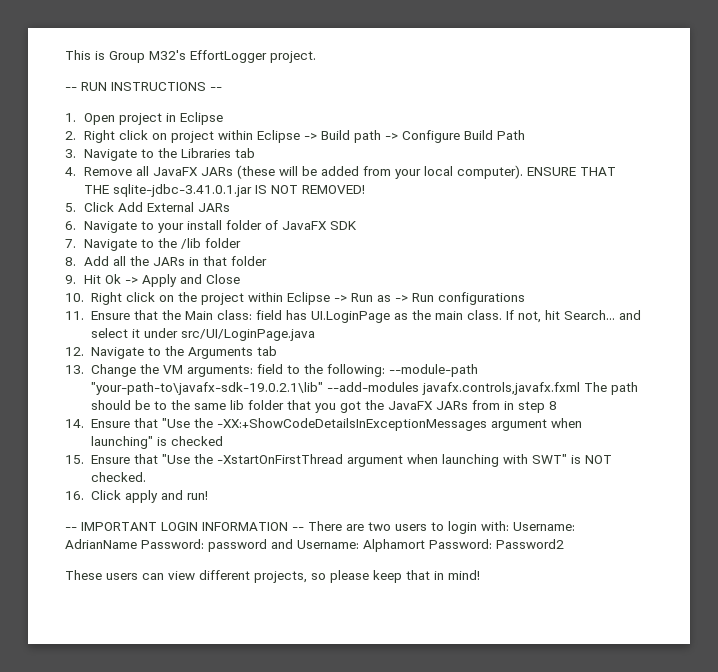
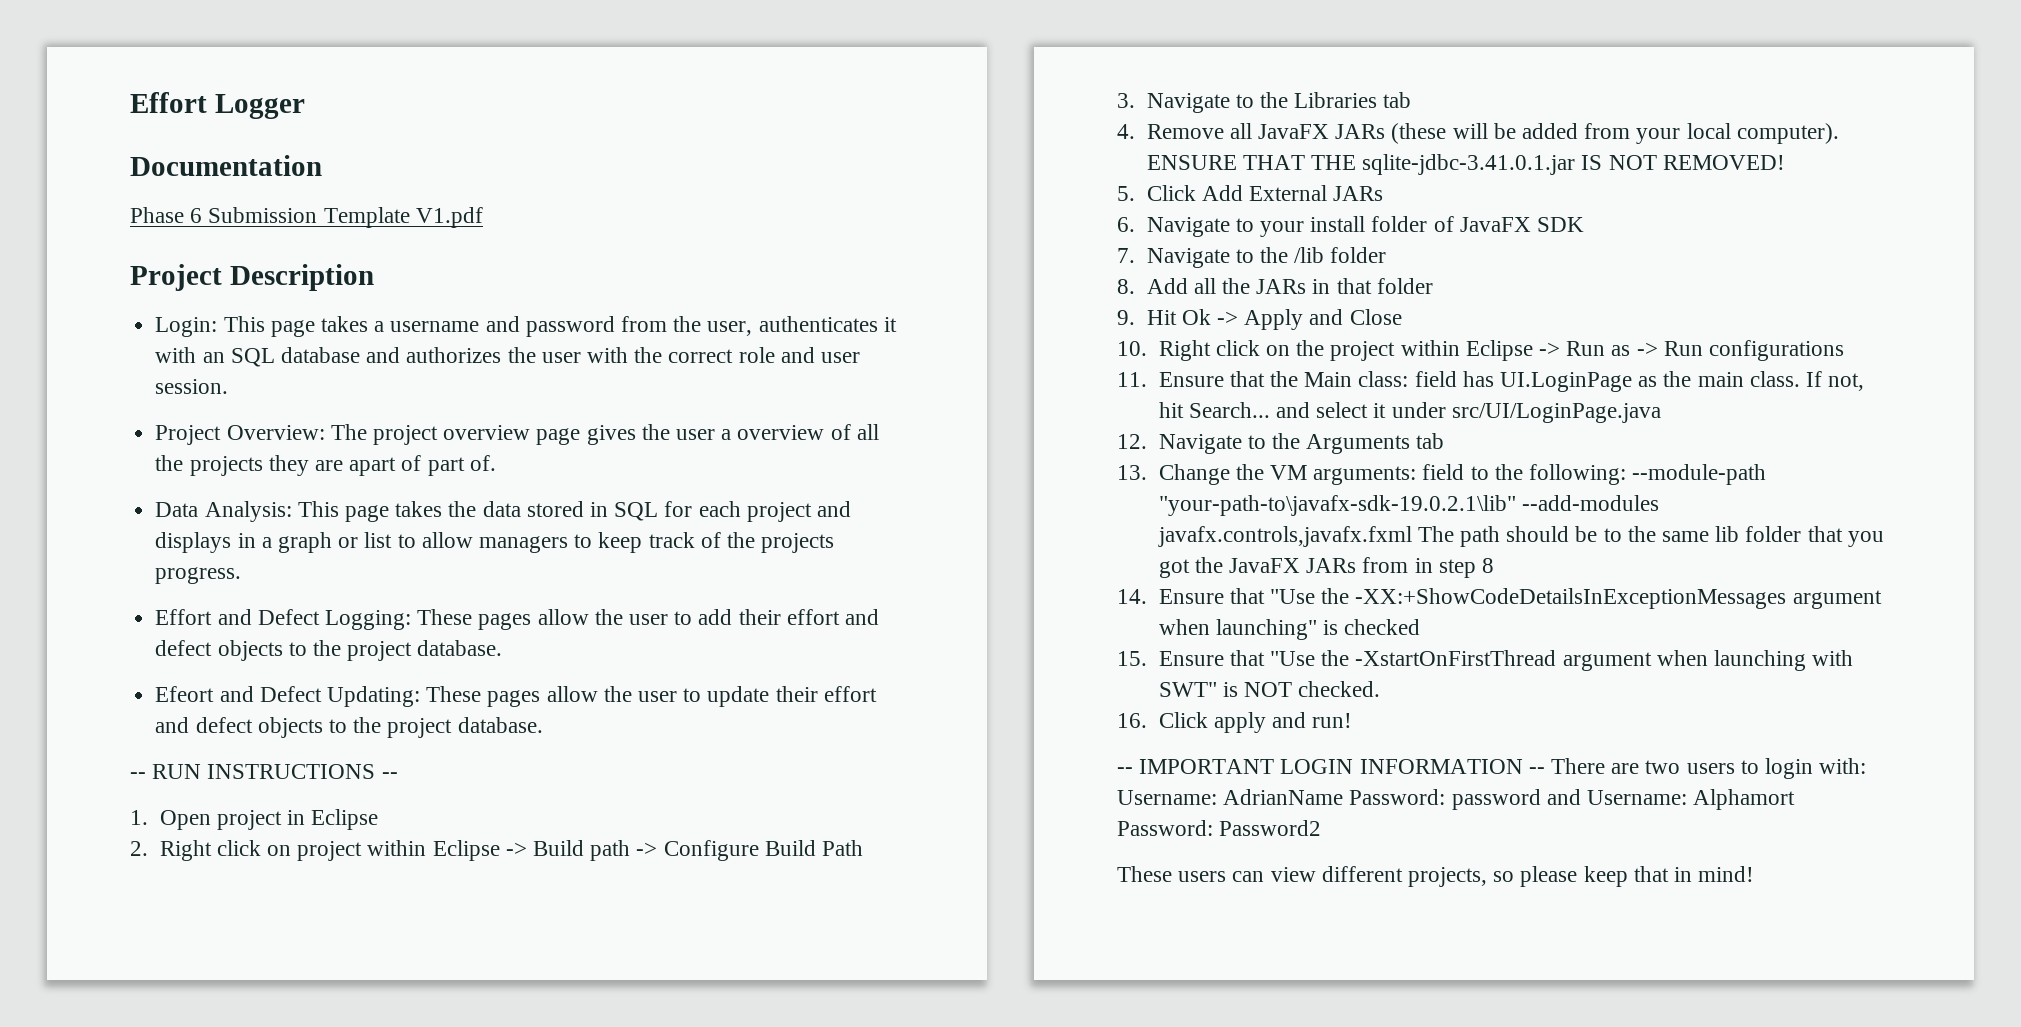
- This is Group M32's EffortLogger project.
+ Effort Logger
+ Documentation
+ Phase 6 Submission Template V1.pdf
+ Project Description
+ Login: This page takes a username and password from the user, authenticates it with an SQL database and authorizes the user with the correct role and user session.
+ Project Overview: The project overview page gives the user a overview of all the projects they are apart of part of.
+ Data Analysis: This page takes the data stored in SQL for each project and displays in a graph or list to allow managers to keep track of the projects progress.
+ Effort and Defect Logging: These pages allow the user to add their effort and defect objects to the project database.
+ Efeort and Defect Updating: These pages allow the user to update their effort and defect objects to the project database.

